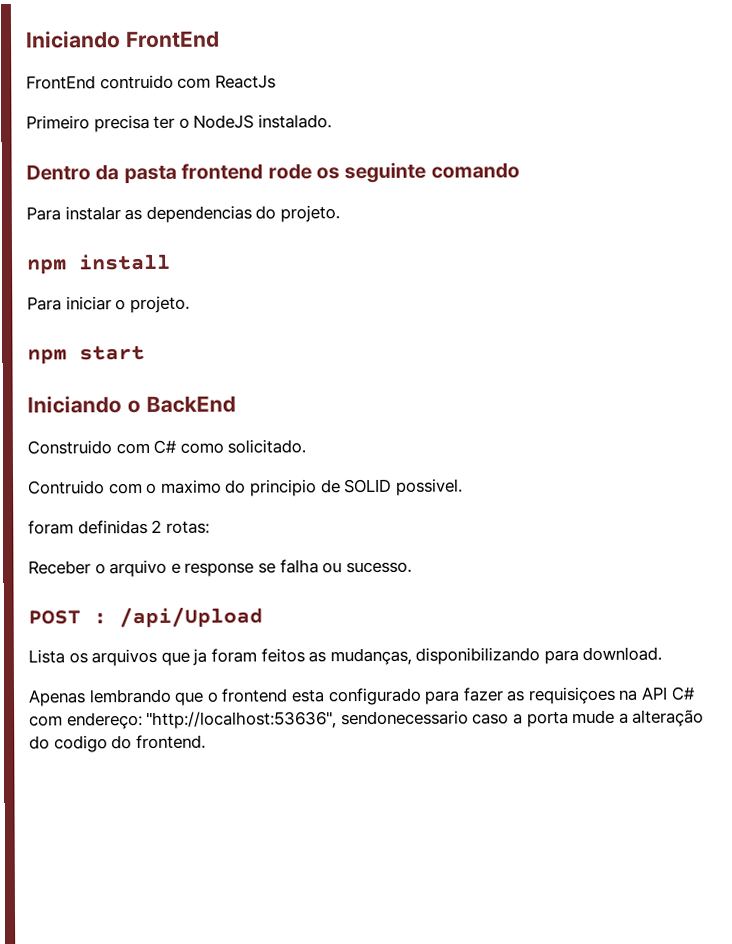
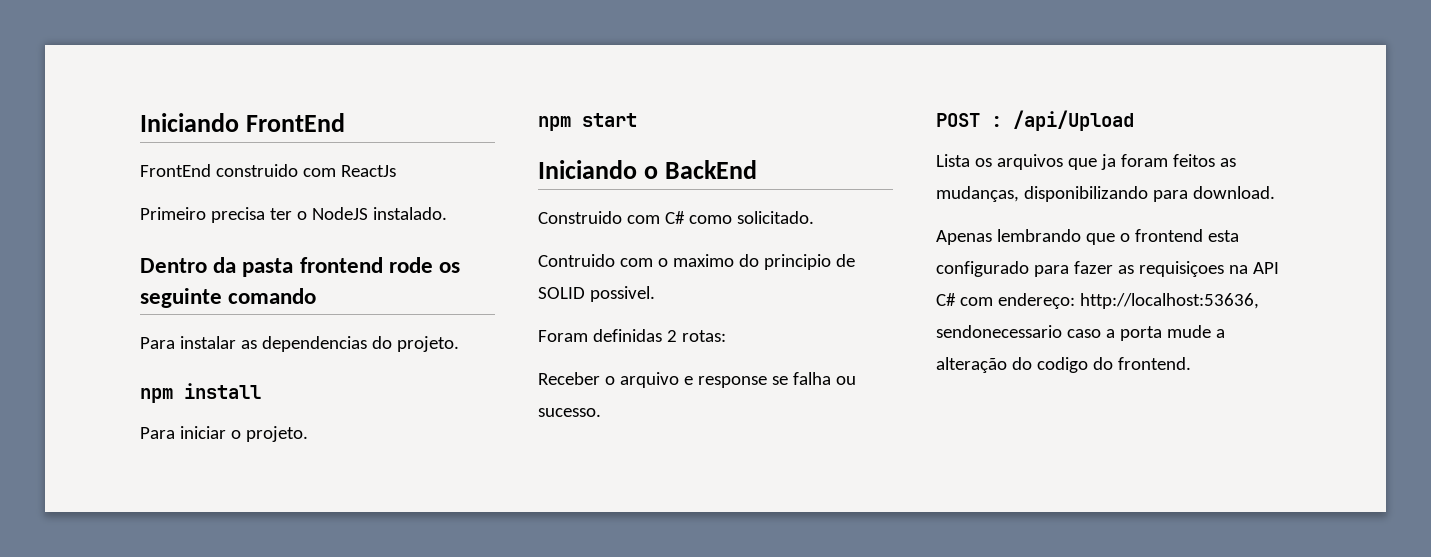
- FrontEnd contruido com ReactJs
+ FrontEnd construido com ReactJs
- foram definidas 2 rotas:
+ Foram definidas 2 rotas:
- Apenas lembrando que o frontend esta configurado para fazer as requisiçoes na API C# com endereço: "http://localhost:53636", sendonecessario caso a porta mude a alteração do codigo do frontend.
+ Apenas lembrando que o frontend esta configurado para fazer as requisiçoes na API C# com endereço: http://localhost:53636, sendonecessario caso a porta mude a alteração do codigo do frontend.

